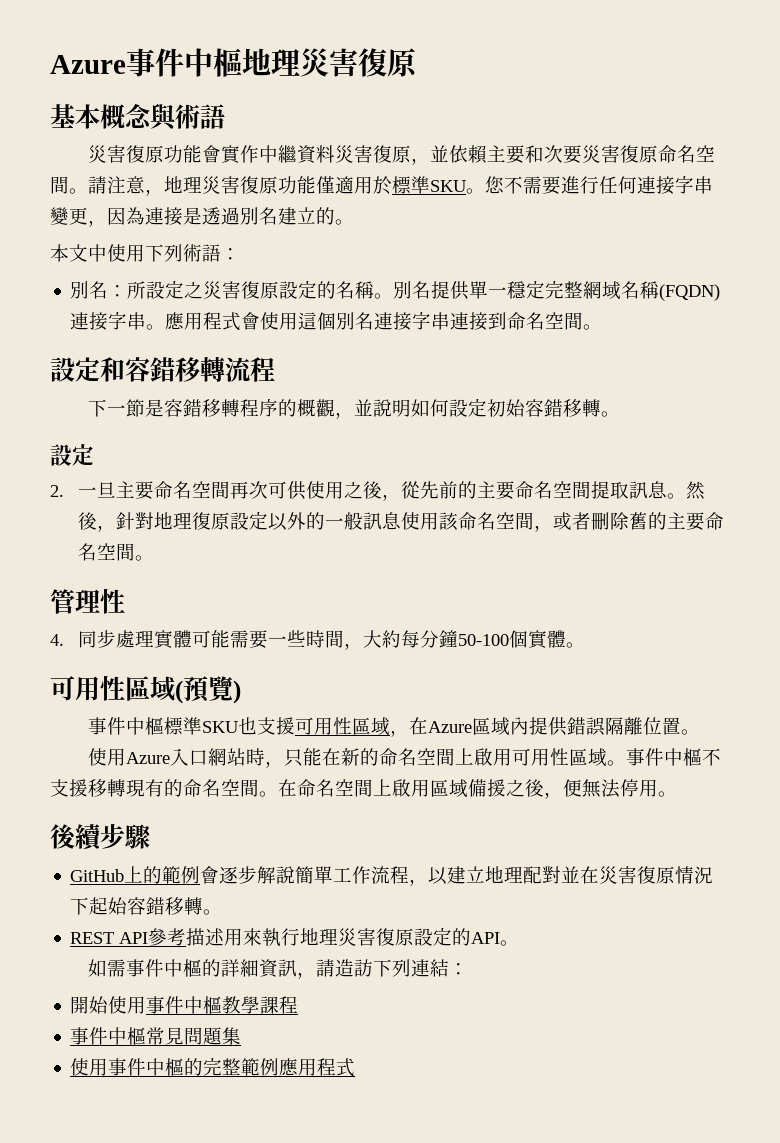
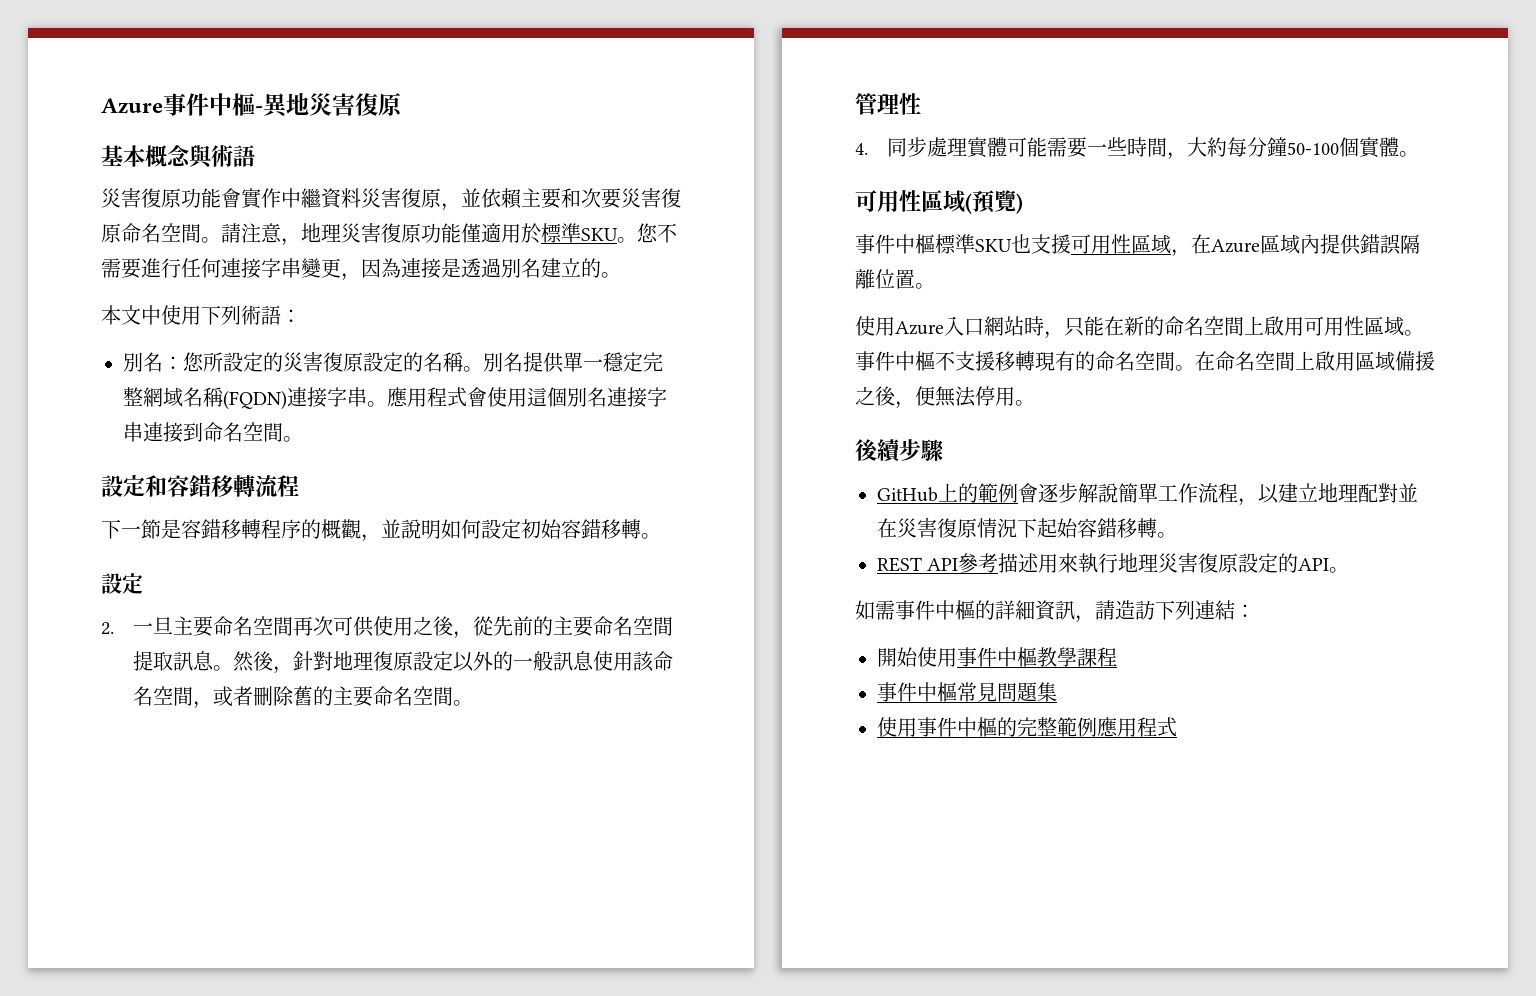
- Azure事件中樞地理災害復原
+ Azure事件中樞-異地災害復原
- 別名：所設定之災害復原設定的名稱。
+ 別名：您所設定的災害復原設定的名稱。

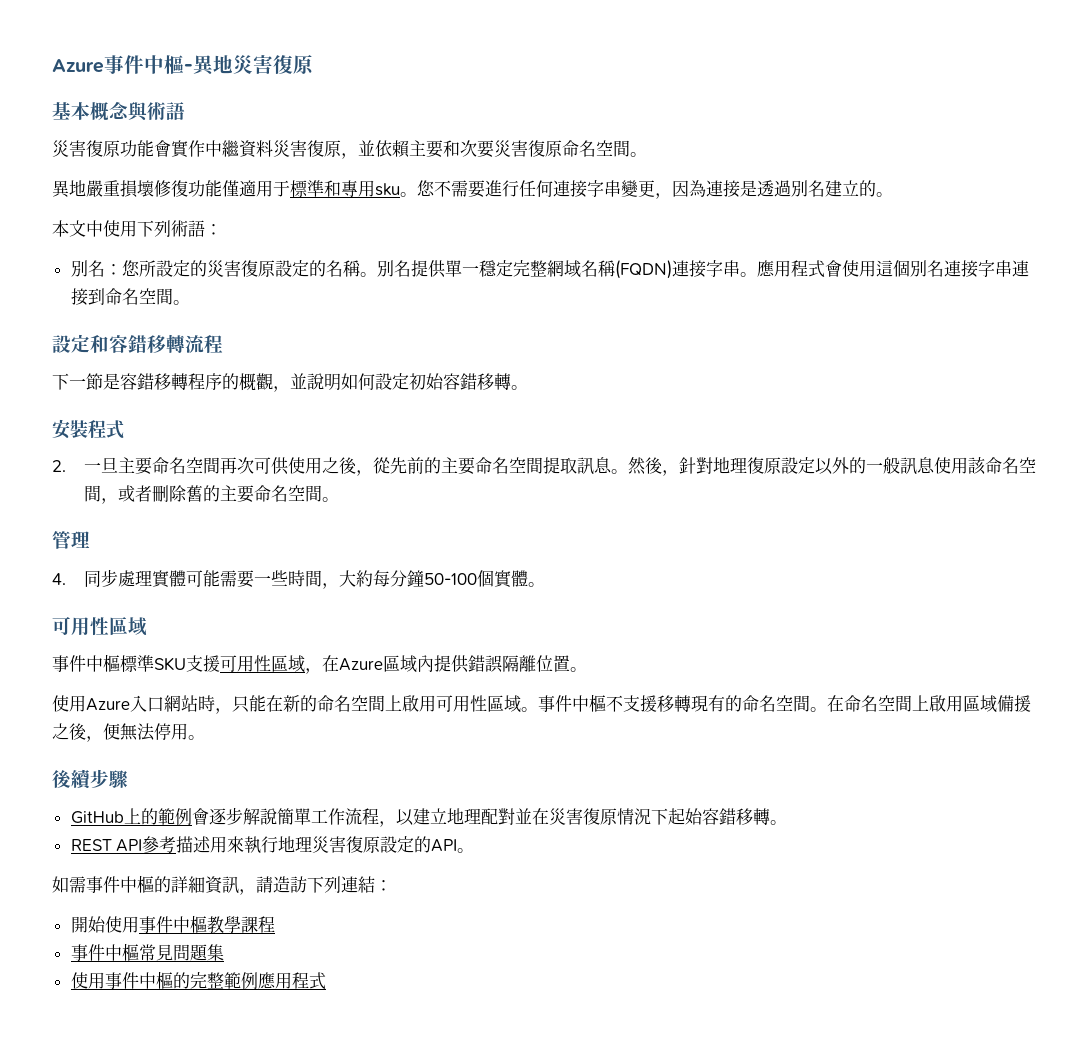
- 災害復原功能會實作中繼資料災害復原，並依賴主要和次要災害復原命名空間。請注意，地理災害復原功能僅適用於標準SKU。
+ 災害復原功能會實作中繼資料災害復原，並依賴主要和次要災害復原命名空間。
+ 異地嚴重損壞修復功能僅適用于標準和專用sku。
  下一節是容錯移轉程序的概觀，並說明如何設定初始容錯移轉。
- 設定
+ 安裝程式
- 管理性
+ 管理
  4.同步處理實體可能需要一些時間，大約每分鐘50-100個實體。
- 可用性區域(預覽)
+ 可用性區域
- 事件中樞標準SKU也支援可用性區域，在Azure區域內提供錯誤隔離位置。
+ 事件中樞標準SKU支援可用性區域，在Azure區域內提供錯誤隔離位置。

